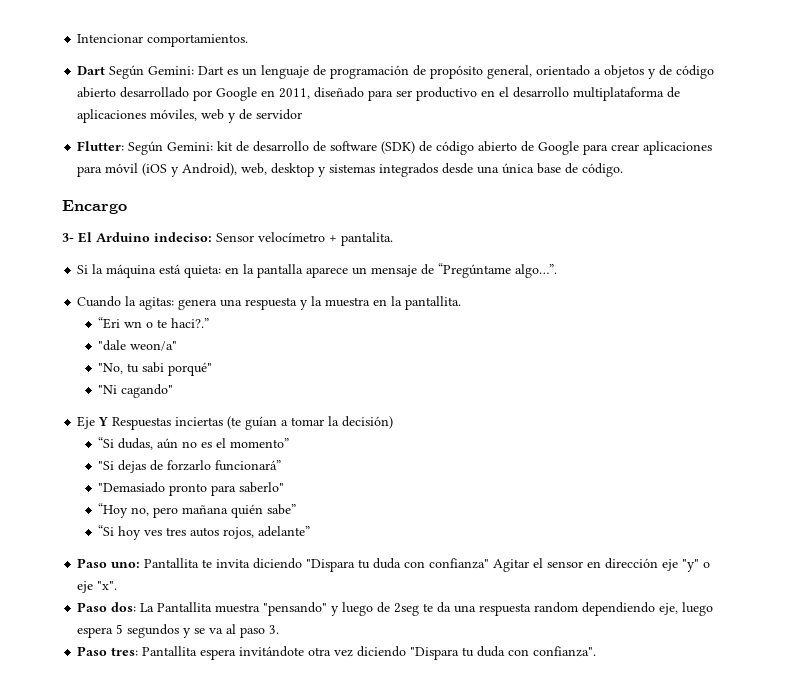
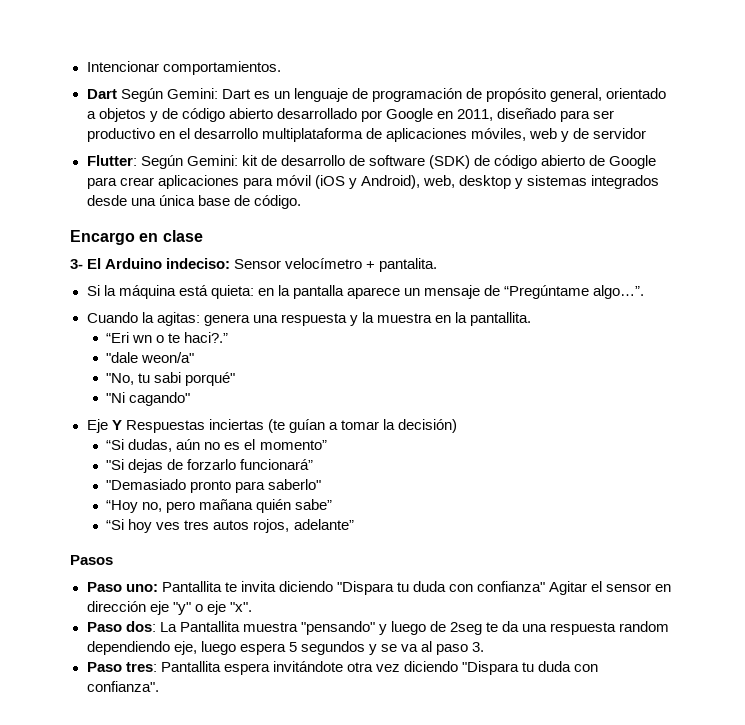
- Encargo
+ Encargo en clase
+ Pasos

